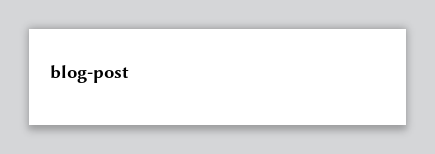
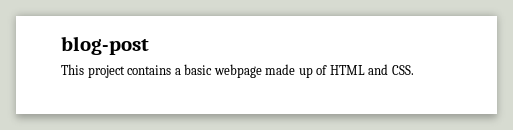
+ This project contains a basic webpage made up of HTML and CSS.

